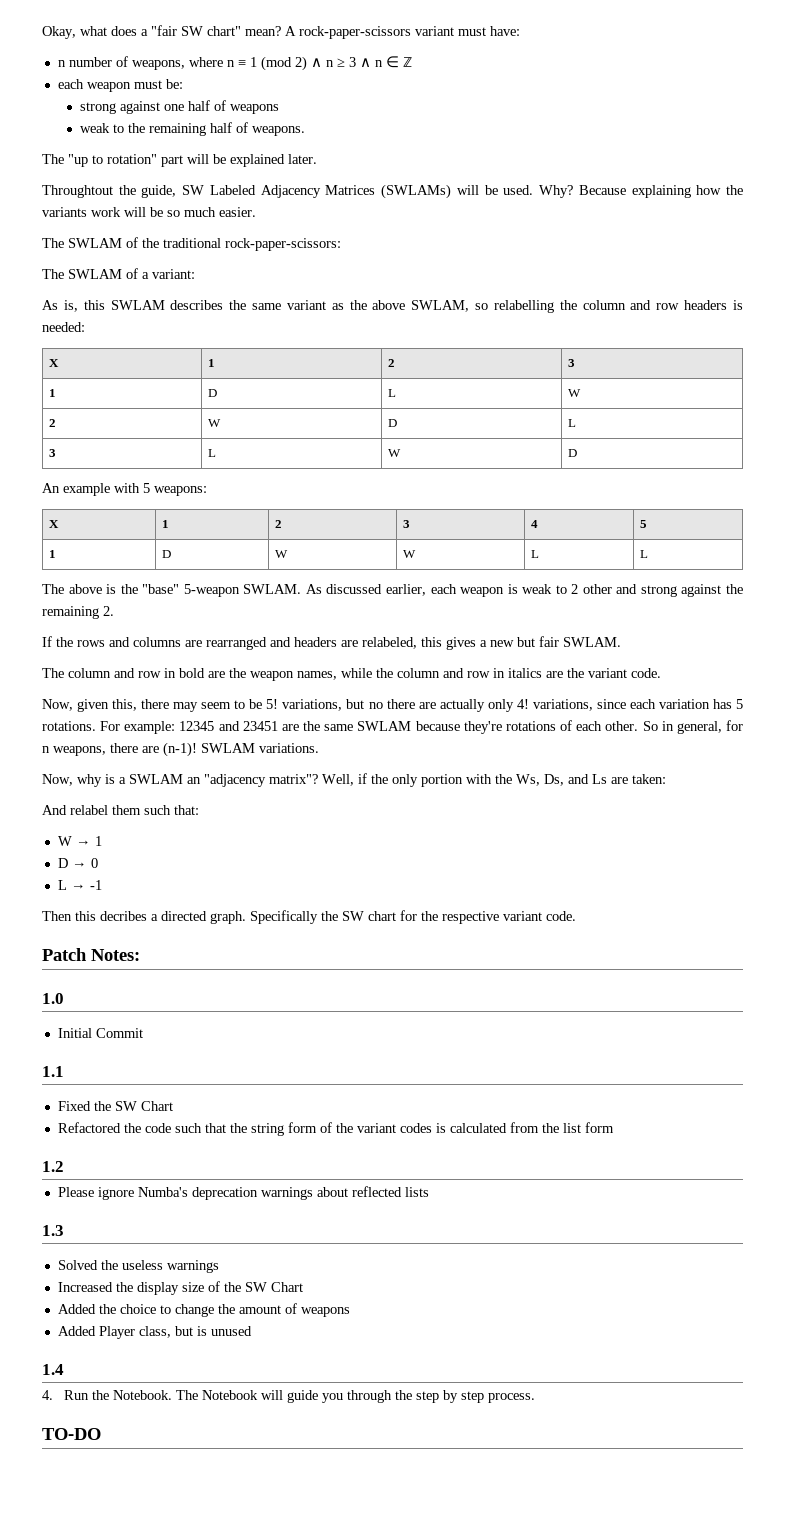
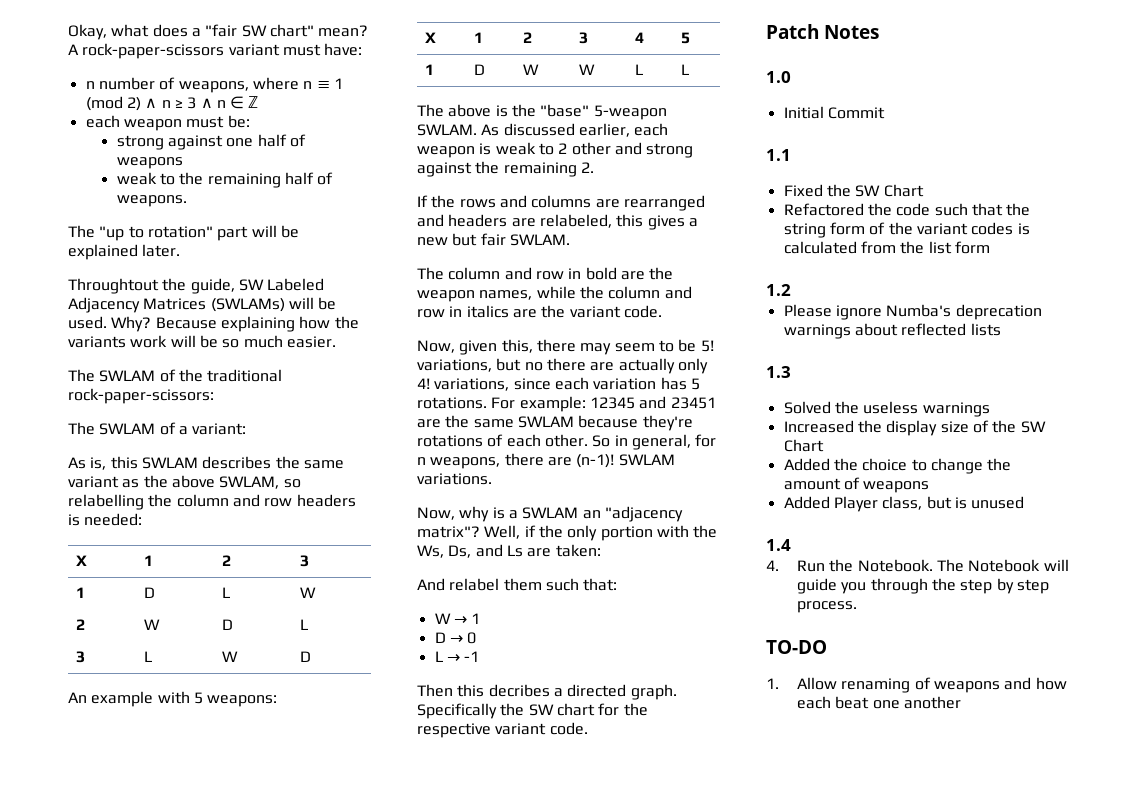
- Patch Notes:
+ Patch Notes
+ 1. Allow renaming of weapons and how each beat one another

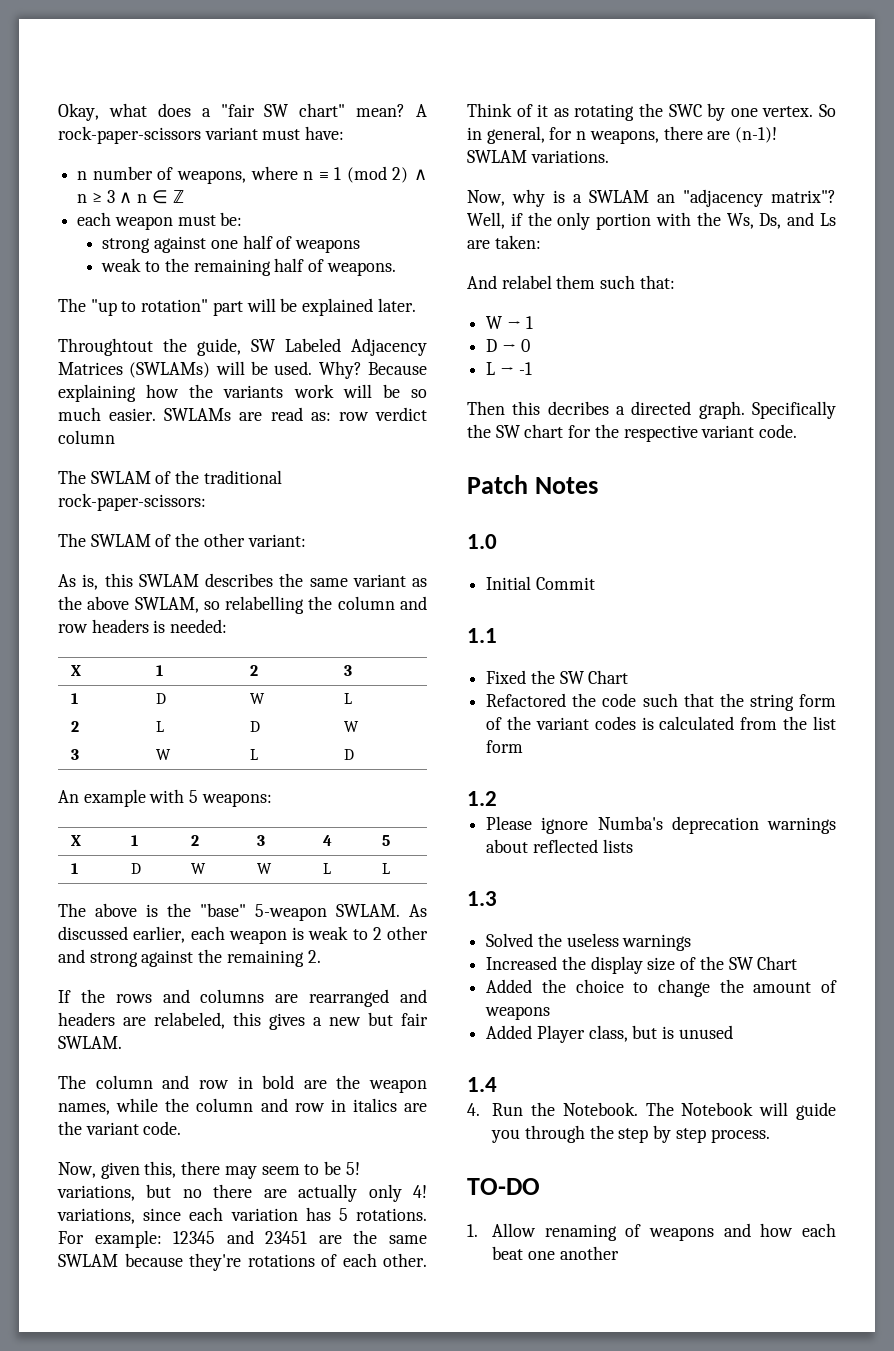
+ SWLAMs are read as: row verdict column
- The SWLAM of a variant:
+ The SWLAM of the other variant:
- 1 | D | L | W
+ 1 | D | W | L
+ 2 | L | D | W
- 2 | W | D | L
- 3 | L | W | D
+ 3 | W | L | D
+ Think of it as rotating the SWC by one vertex.

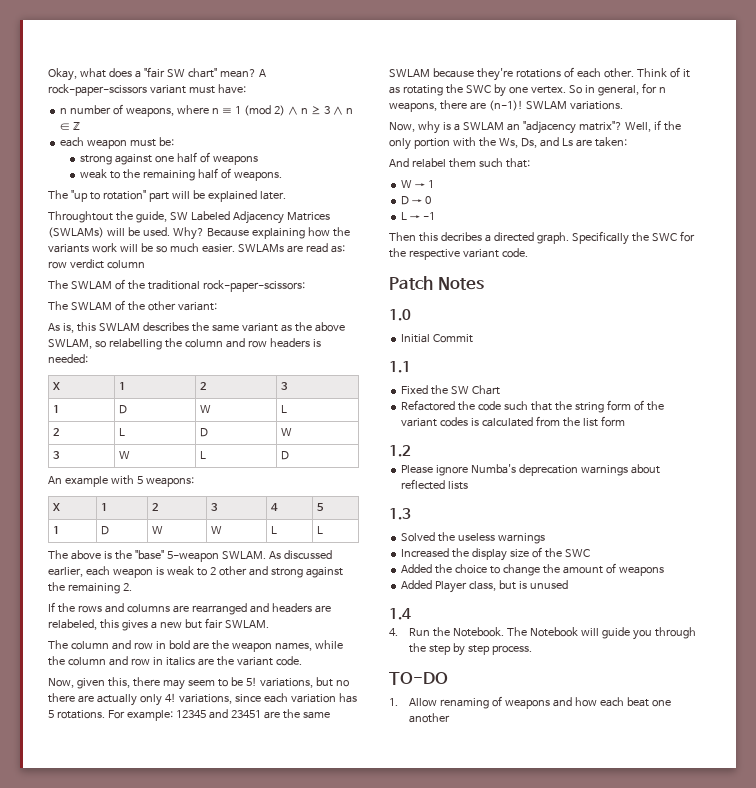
- Specifically the SW chart for the respective variant code.
+ Specifically the SWC for the respective variant code.
- Increased the display size of the SW Chart
+ Increased the display size of the SWC

